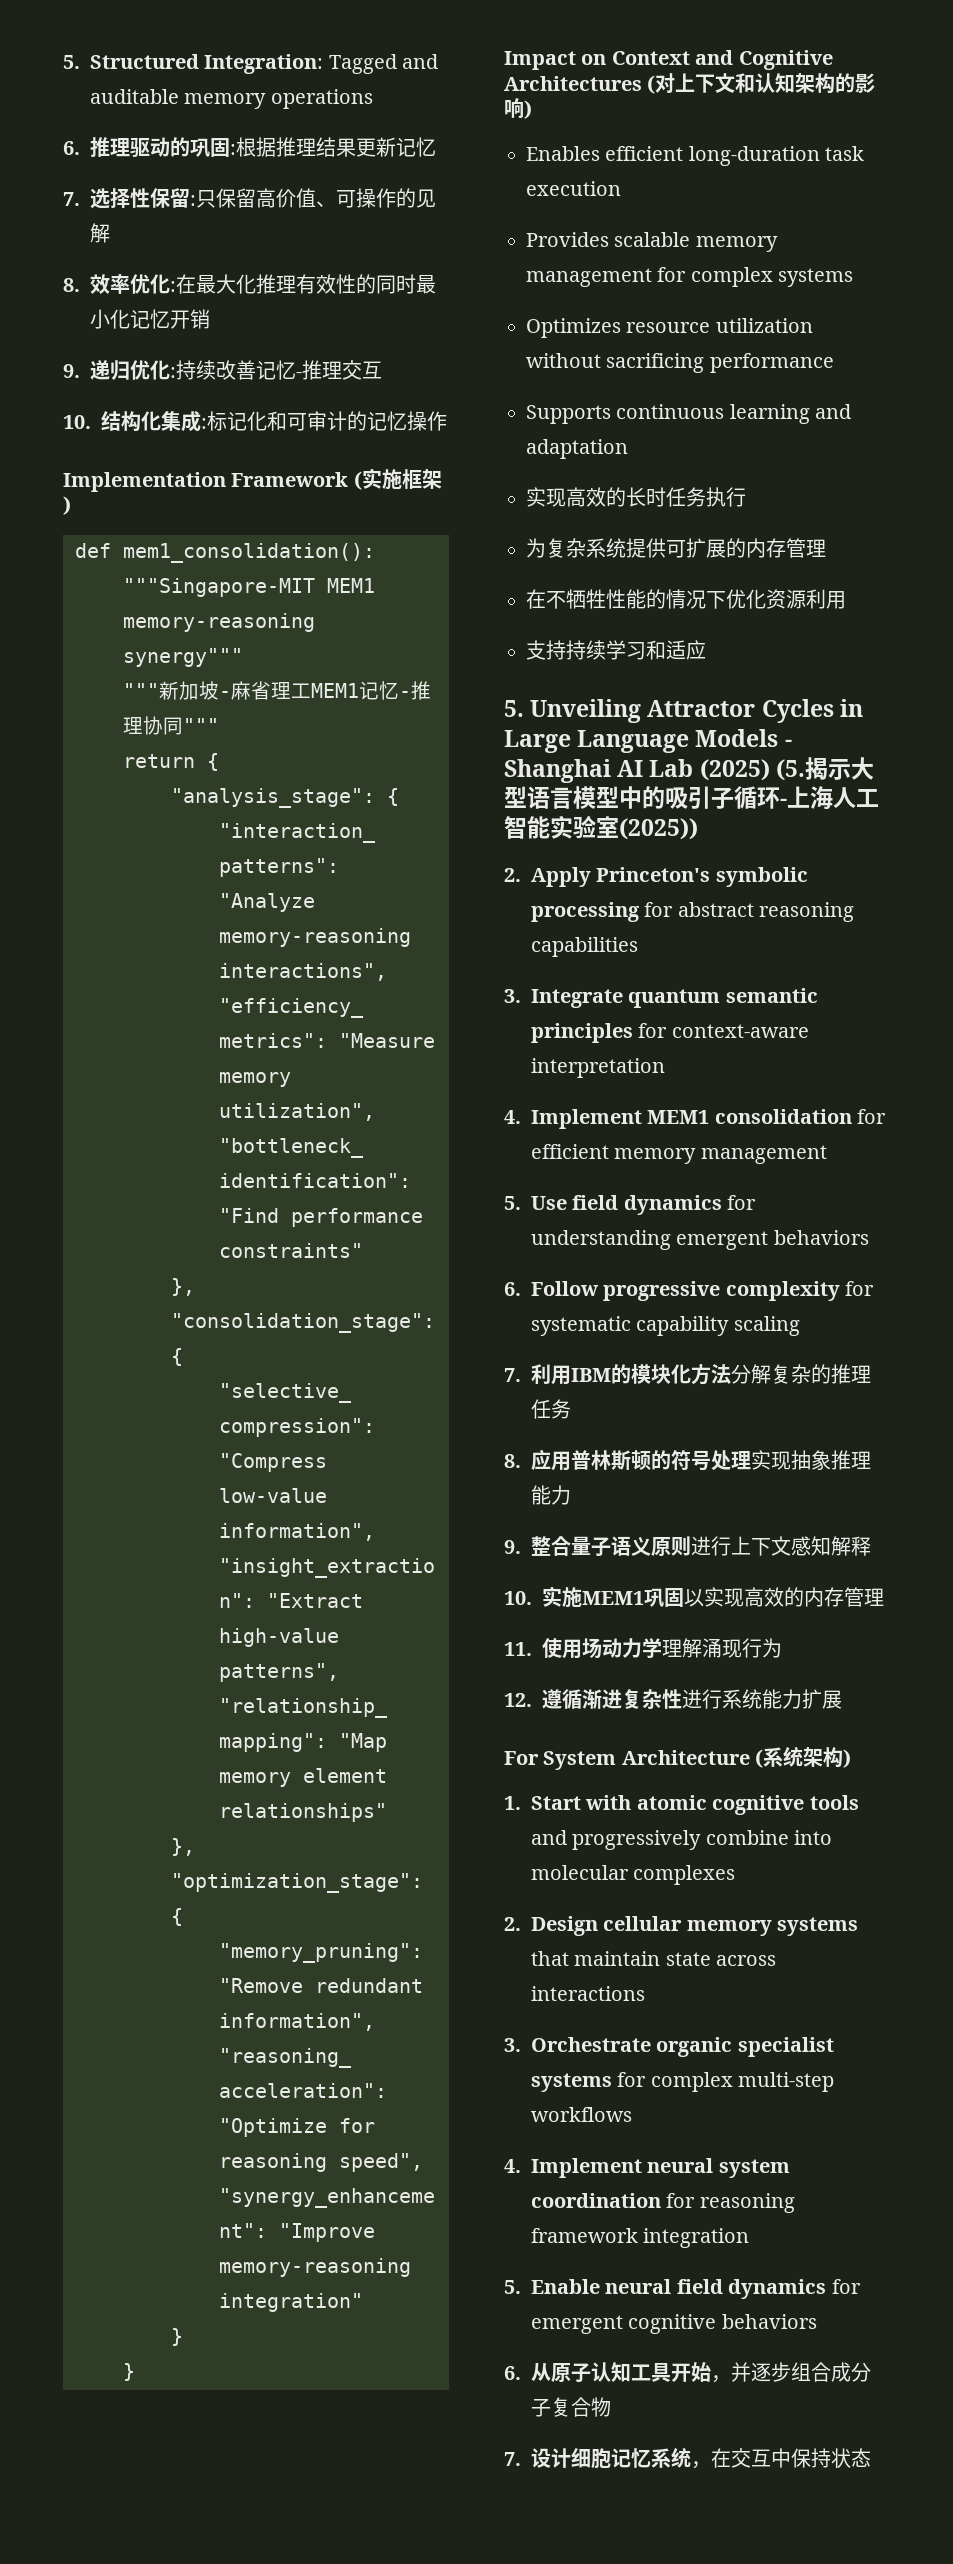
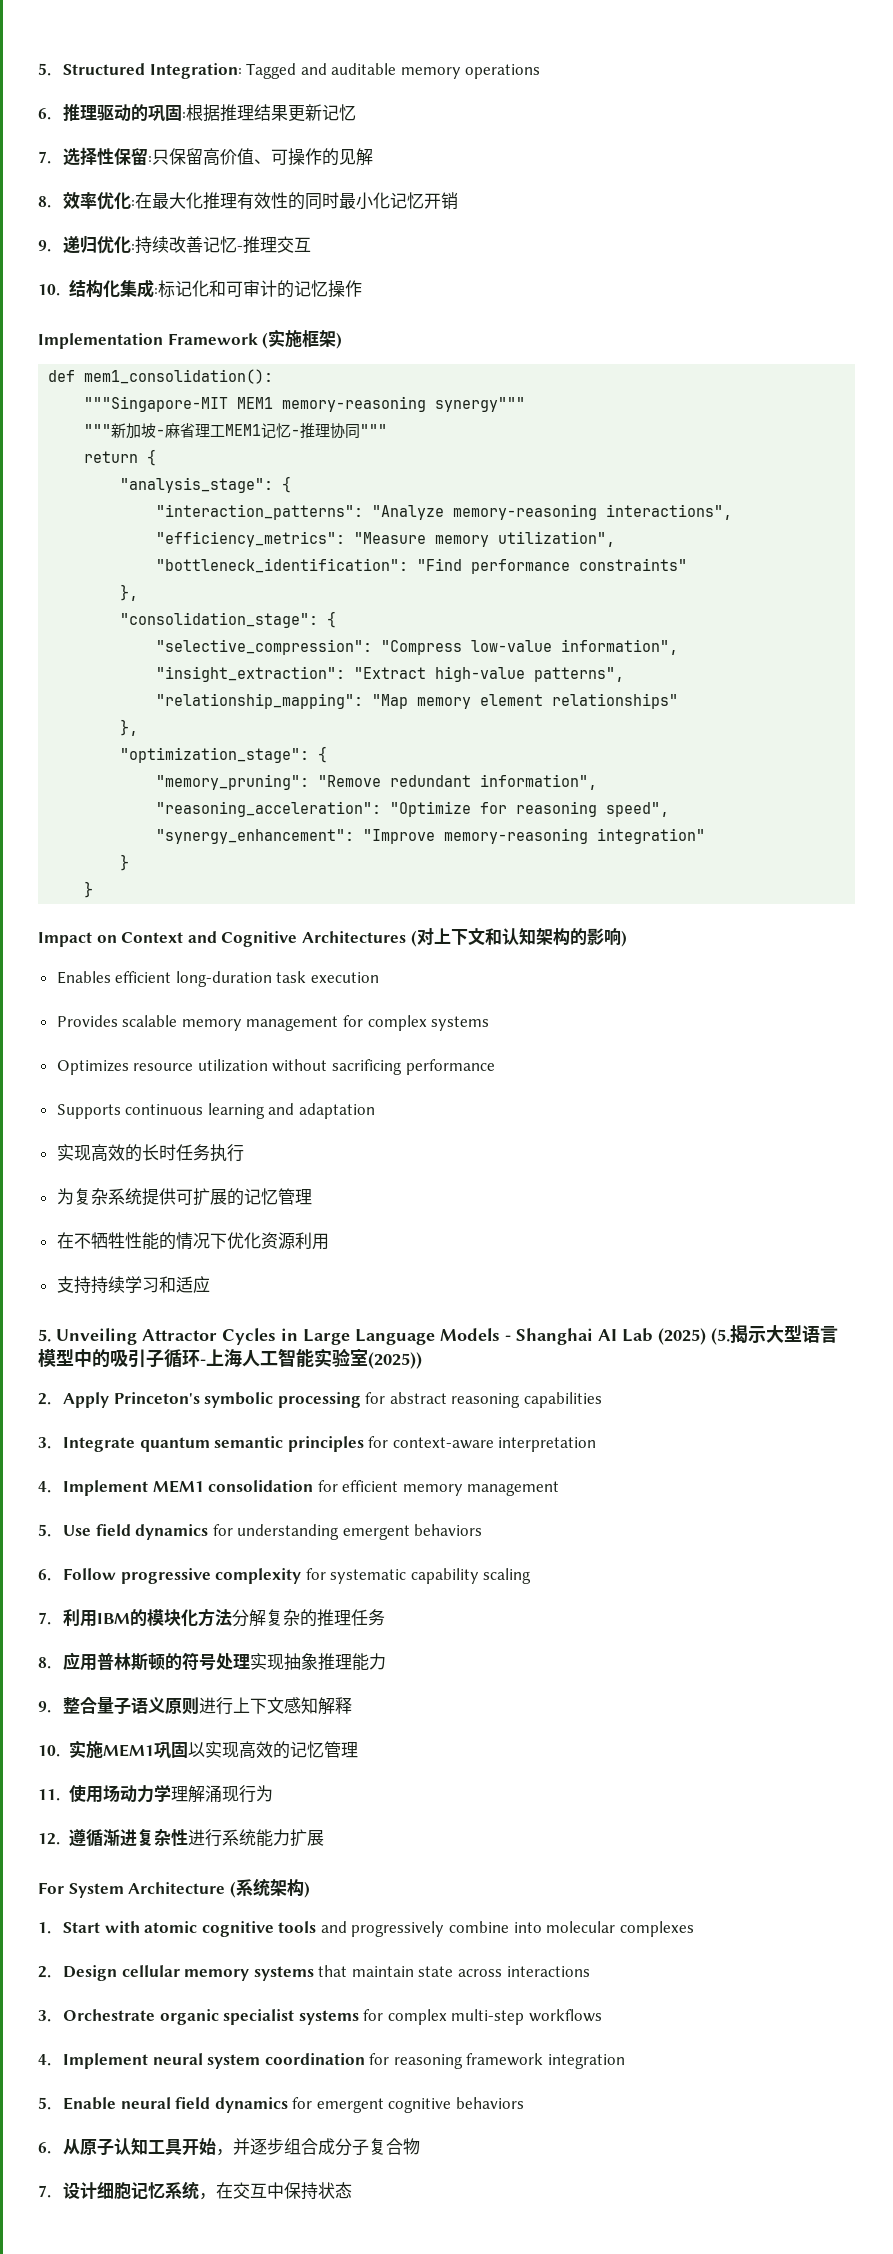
- 为复杂系统提供可扩展的内存管理
+ 为复杂系统提供可扩展的记忆管理
- 10.实施MEM1巩固以实现高效的内存管理
+ 10.实施MEM1巩固以实现高效的记忆管理

